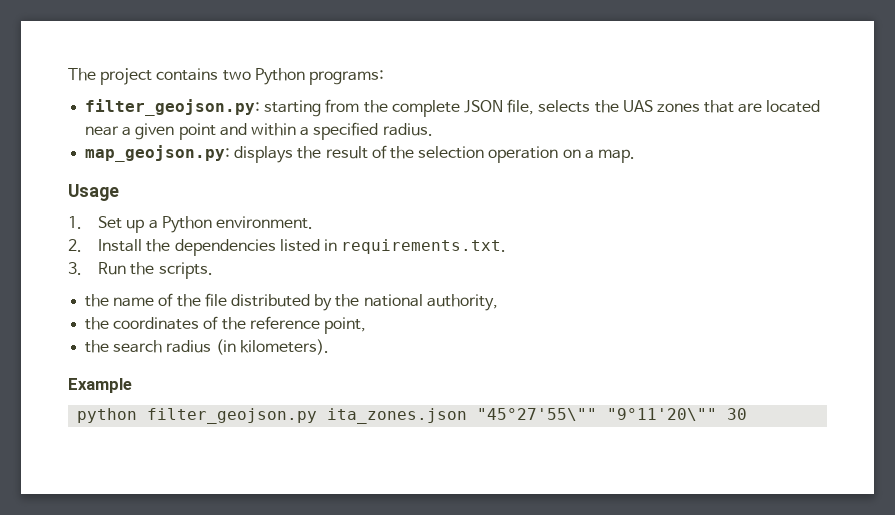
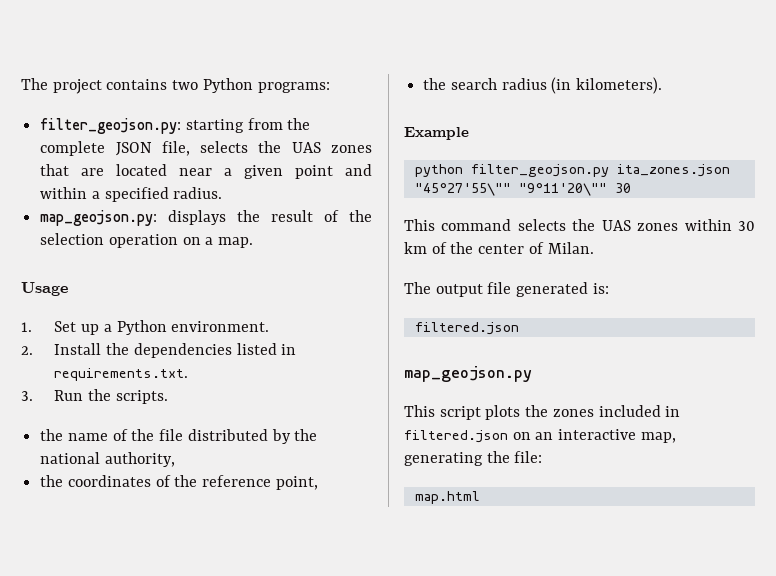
+ This command selects the UAS zones within 30 km of the center of Milan.
+ The output file generated is:
+ filtered.json
+ map_geojson.py
+ This script plots the zones included in filtered.json on an interactive map, generating the file:
+ map.html

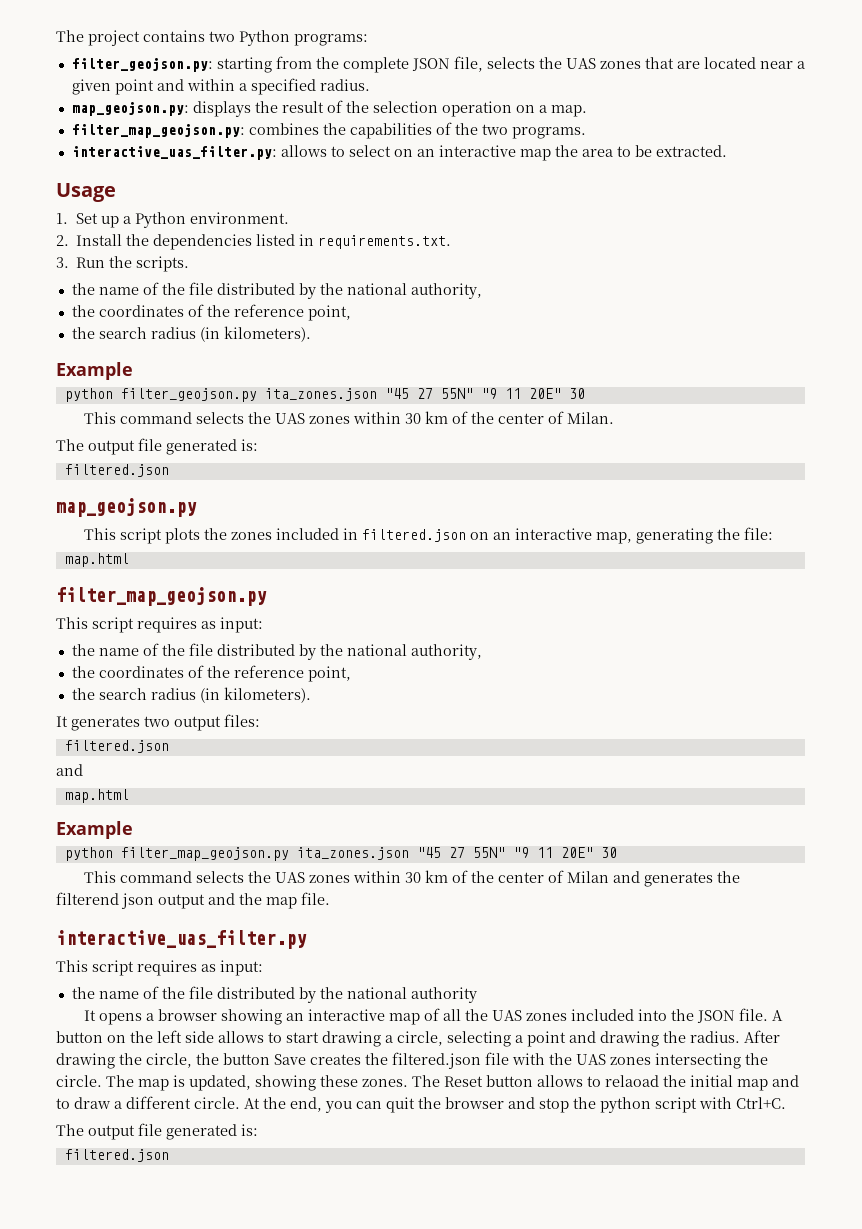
+ filter_map_geojson.py: combines the capabilities of the two programs.
+ interactive_uas_filter.py: allows to select on an interactive map the area to be extracted.
- python filter_geojson.py ita_zones.json "45°27'55\"" "9°11'20\"" 30
+ python filter_geojson.py ita_zones.json "45 27 55N" "9 11 20E" 30
  This script plots the zones included in filtered.json on an interactive map, generating the file:
  map.html
+ filter_map_geojson.py
+ This script requires as input:
+ the name of the file distributed by the national authority,
+ the coordinates of the reference point,
+ the search radius (in kilometers).
+ It generates two output files:
+ filtered.json
+ and
+ map.html
+ Example
+ python filter_map_geojson.py ita_zones.json "45 27 55N" "9 11 20E" 30
+ This command selects the UAS zones within 30 km of the center of Milan and generates the filterend json output and the map file.
+ interactive_uas_filter.py
+ This script requires as input:
+ the name of the file distributed by the national authority
+ It opens a browser showing an interactive map of all the UAS zones included into the JSON file. A button on the left side allows to start drawing a circle, selecting a point and drawing the radius. After drawing the circle, the button Save creates the filtered.json file with the UAS zones intersecting the circle. The map is updated, showing these zones. The Reset button allows to relaoad the initial map and to draw a different circle. At the end, you can quit the browser and stop the python script with Ctrl+C.
+ The output file generated is:
+ filtered.json

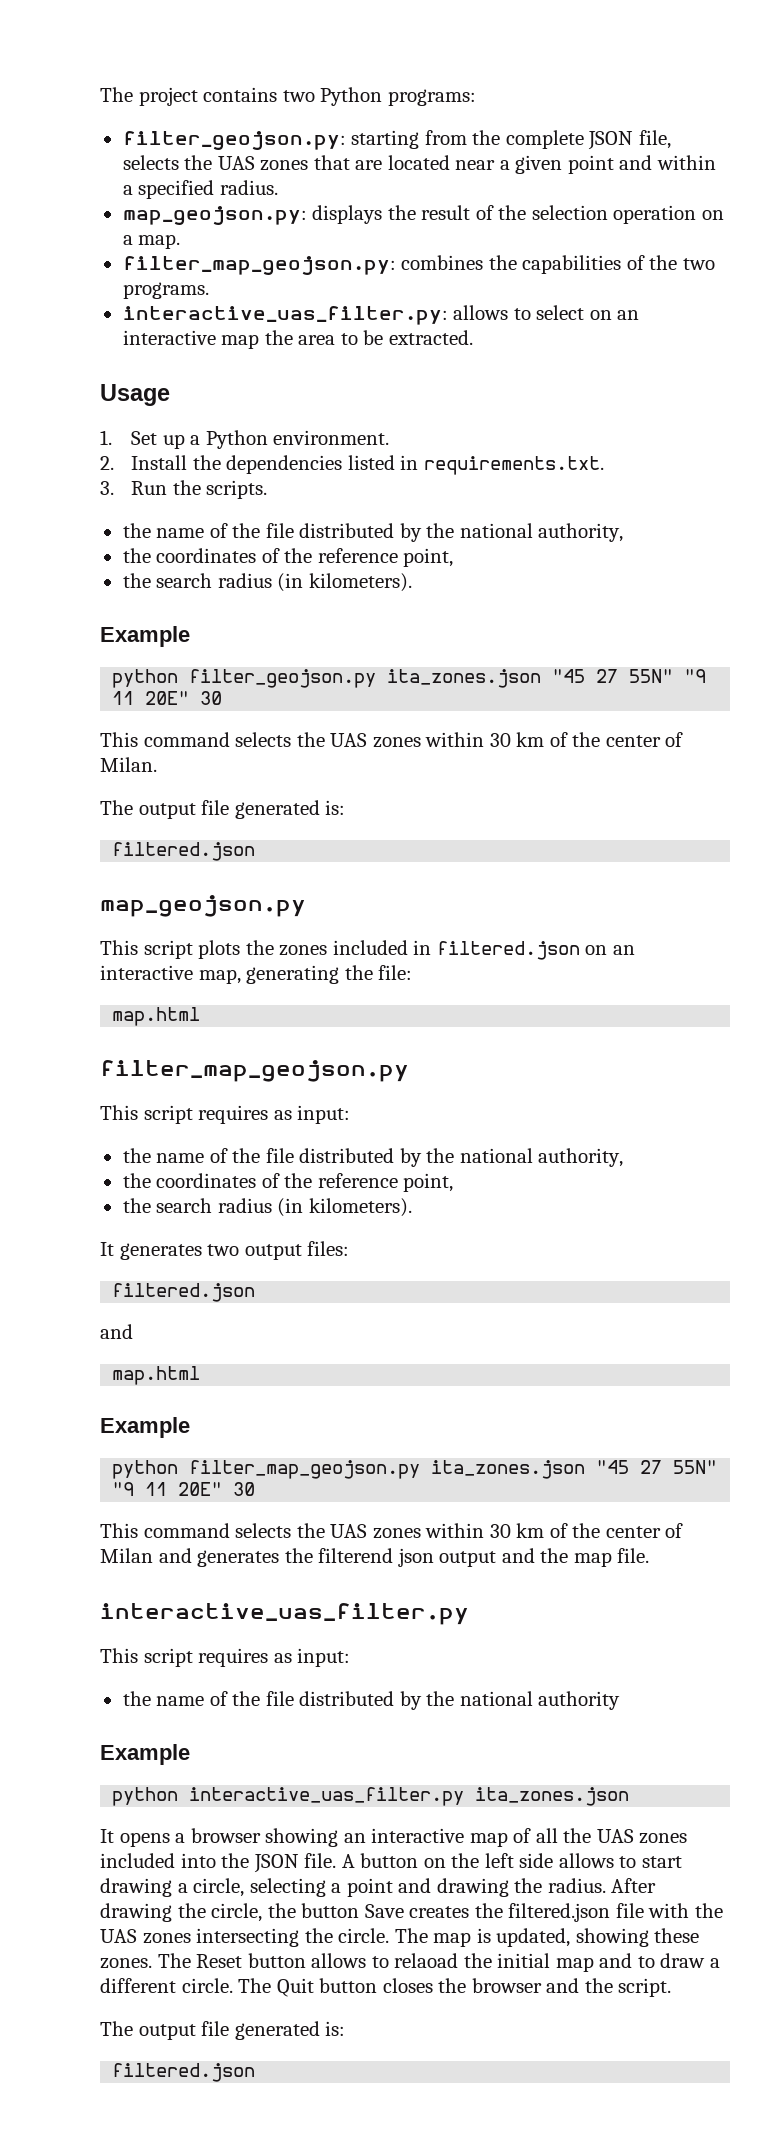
  the name of the file distributed by the national authority
+ Example
+ python interactive_uas_filter.py ita_zones.json
- At the end, you can quit the browser and stop the python script with Ctrl+C.
+ The Quit button closes the browser and the script.

